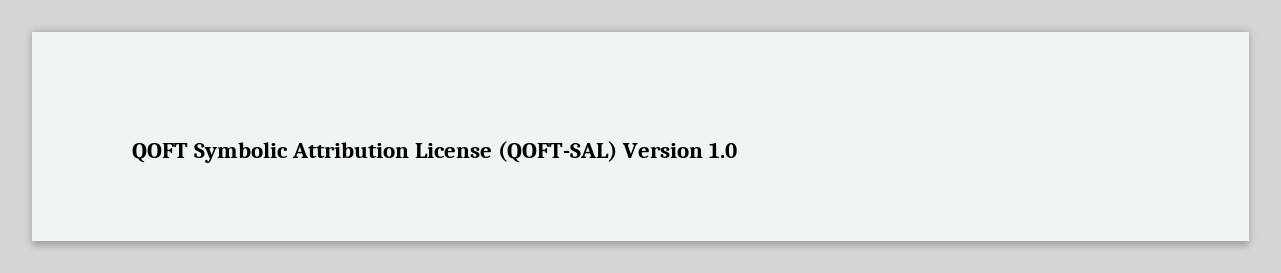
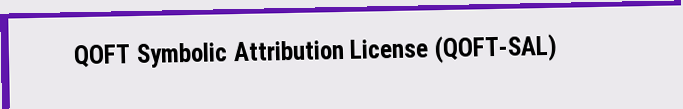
- QOFT Symbolic Attribution License (QOFT-SAL) Version 1.0
+ QOFT Symbolic Attribution License (QOFT-SAL)

